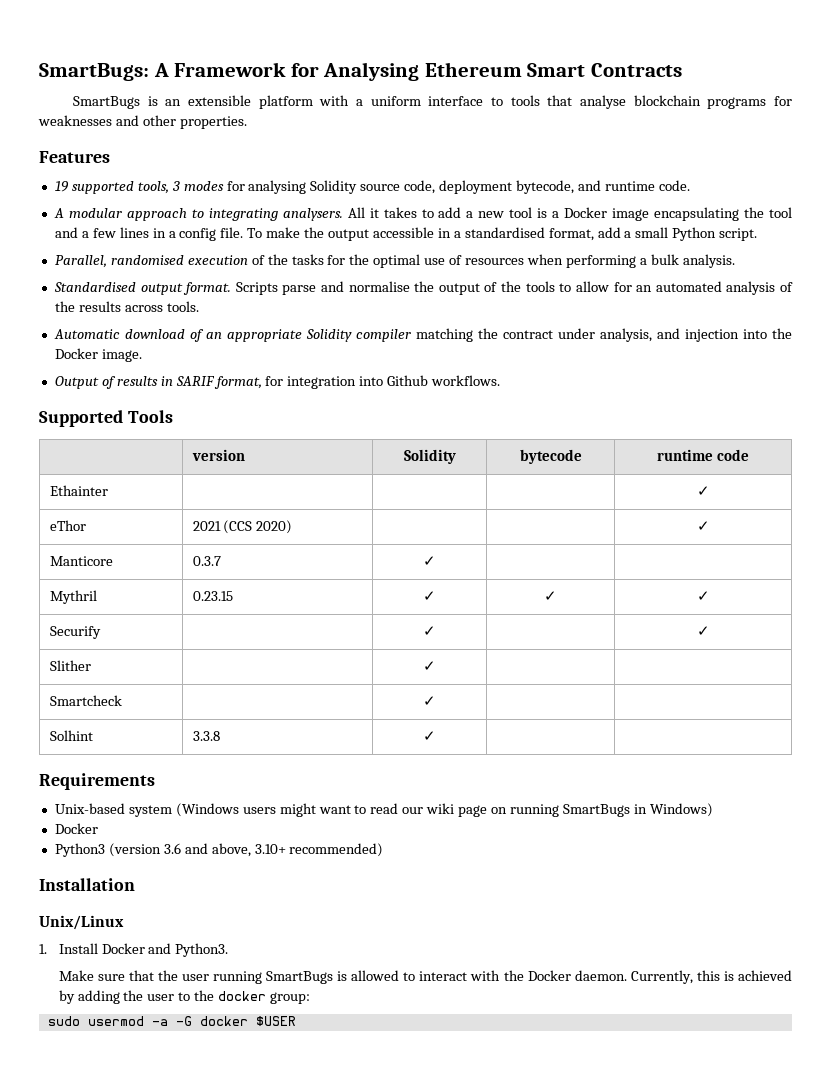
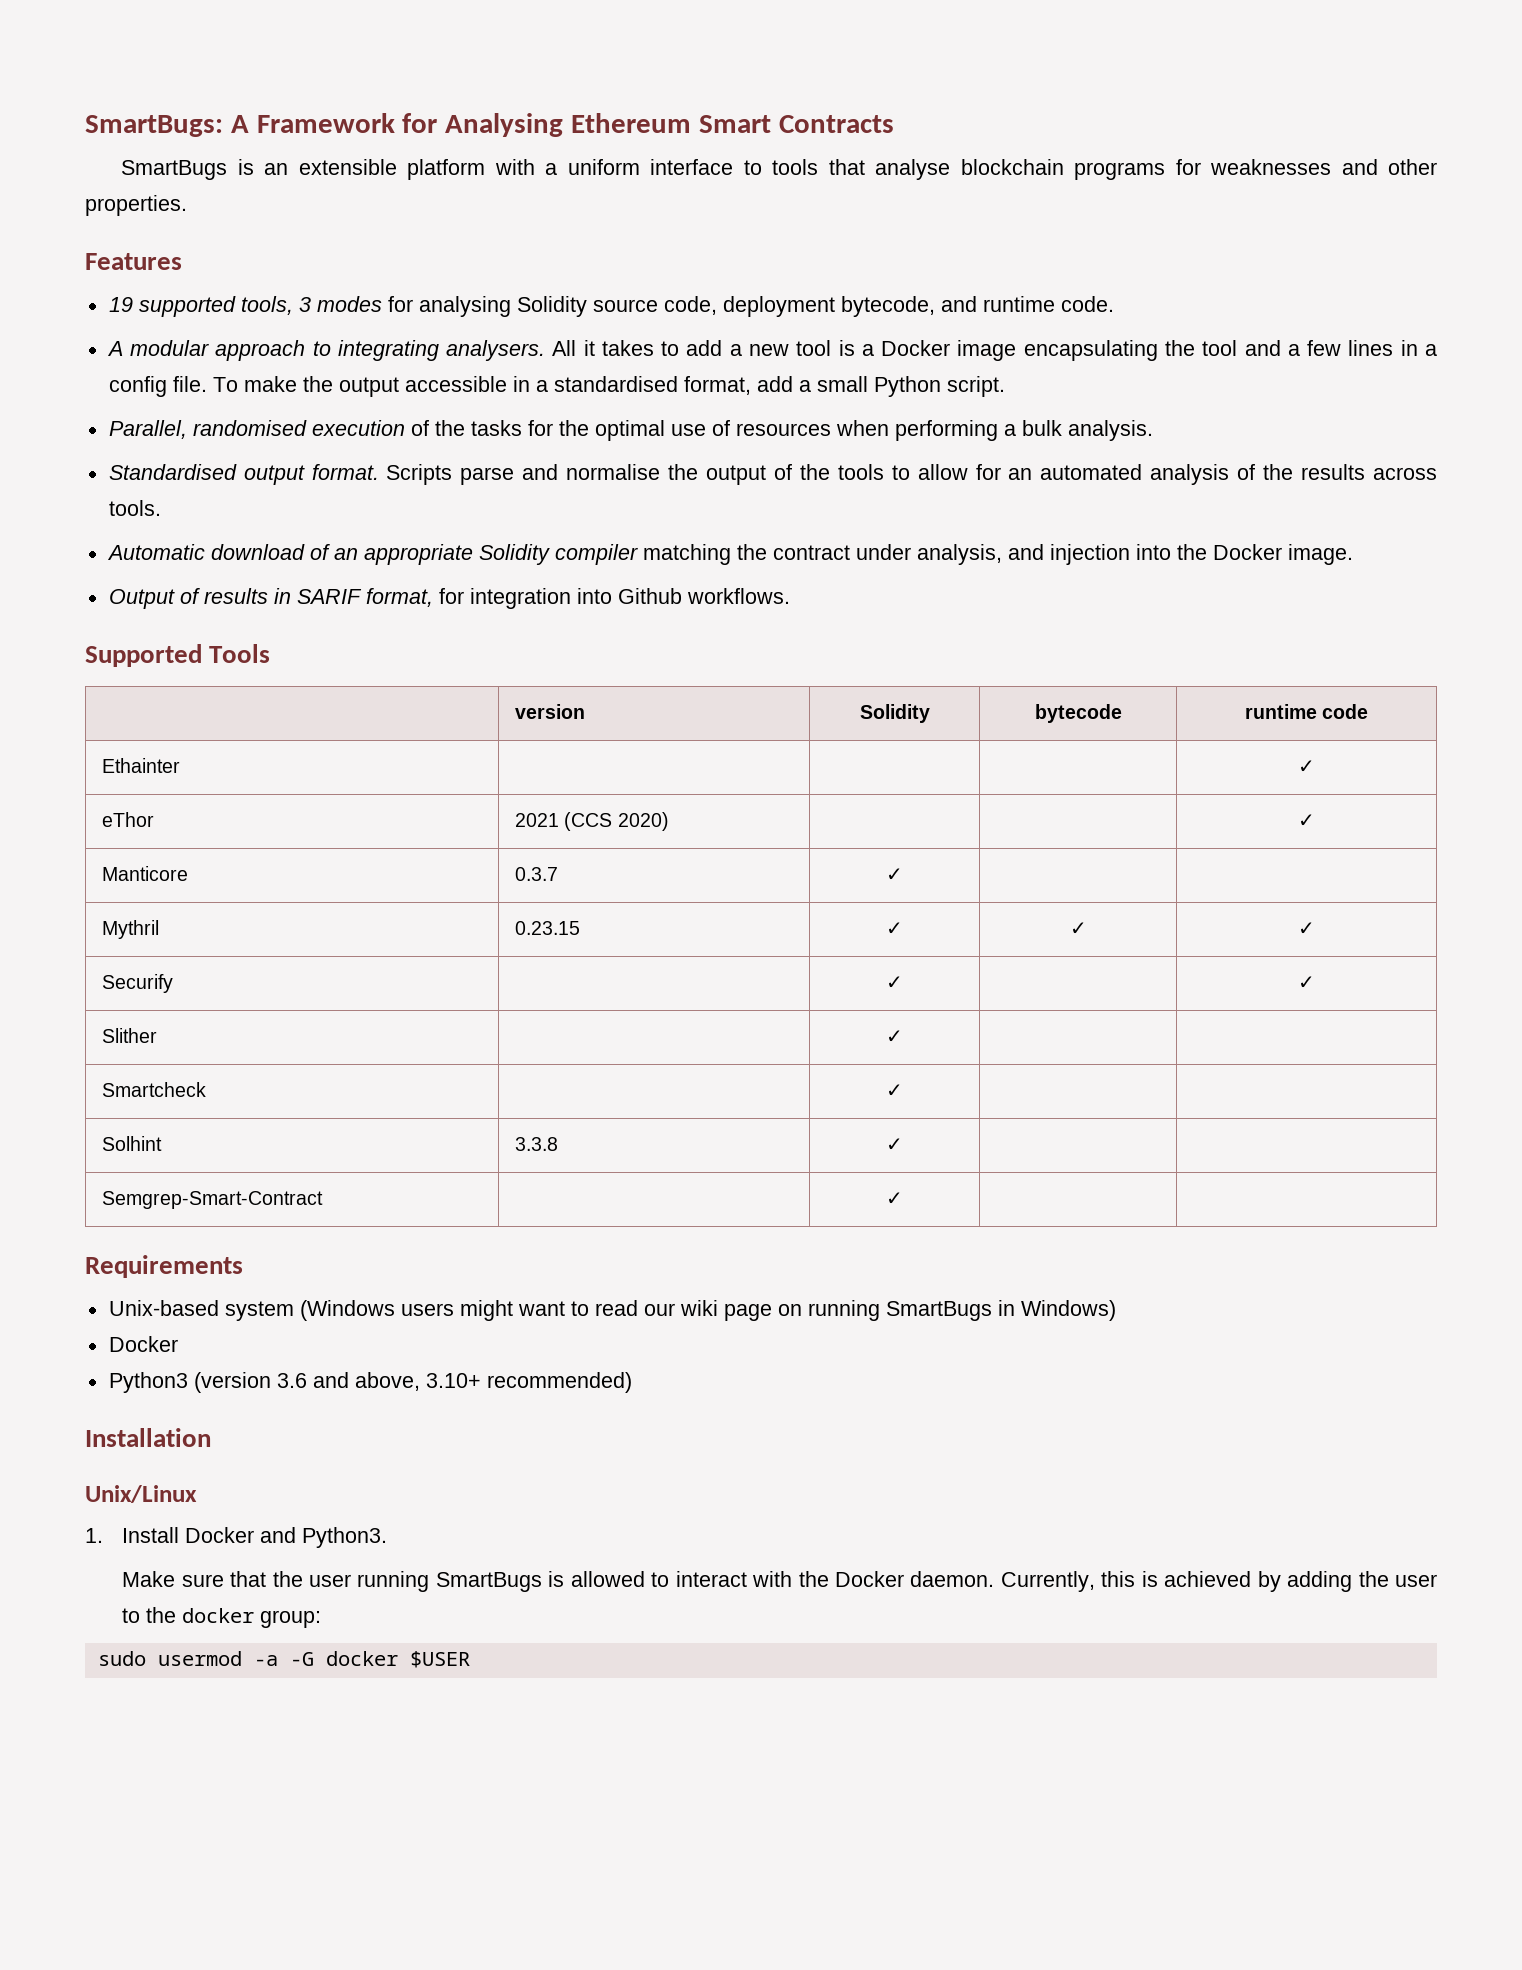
+ Semgrep-Smart-Contract | | ✓ | |

